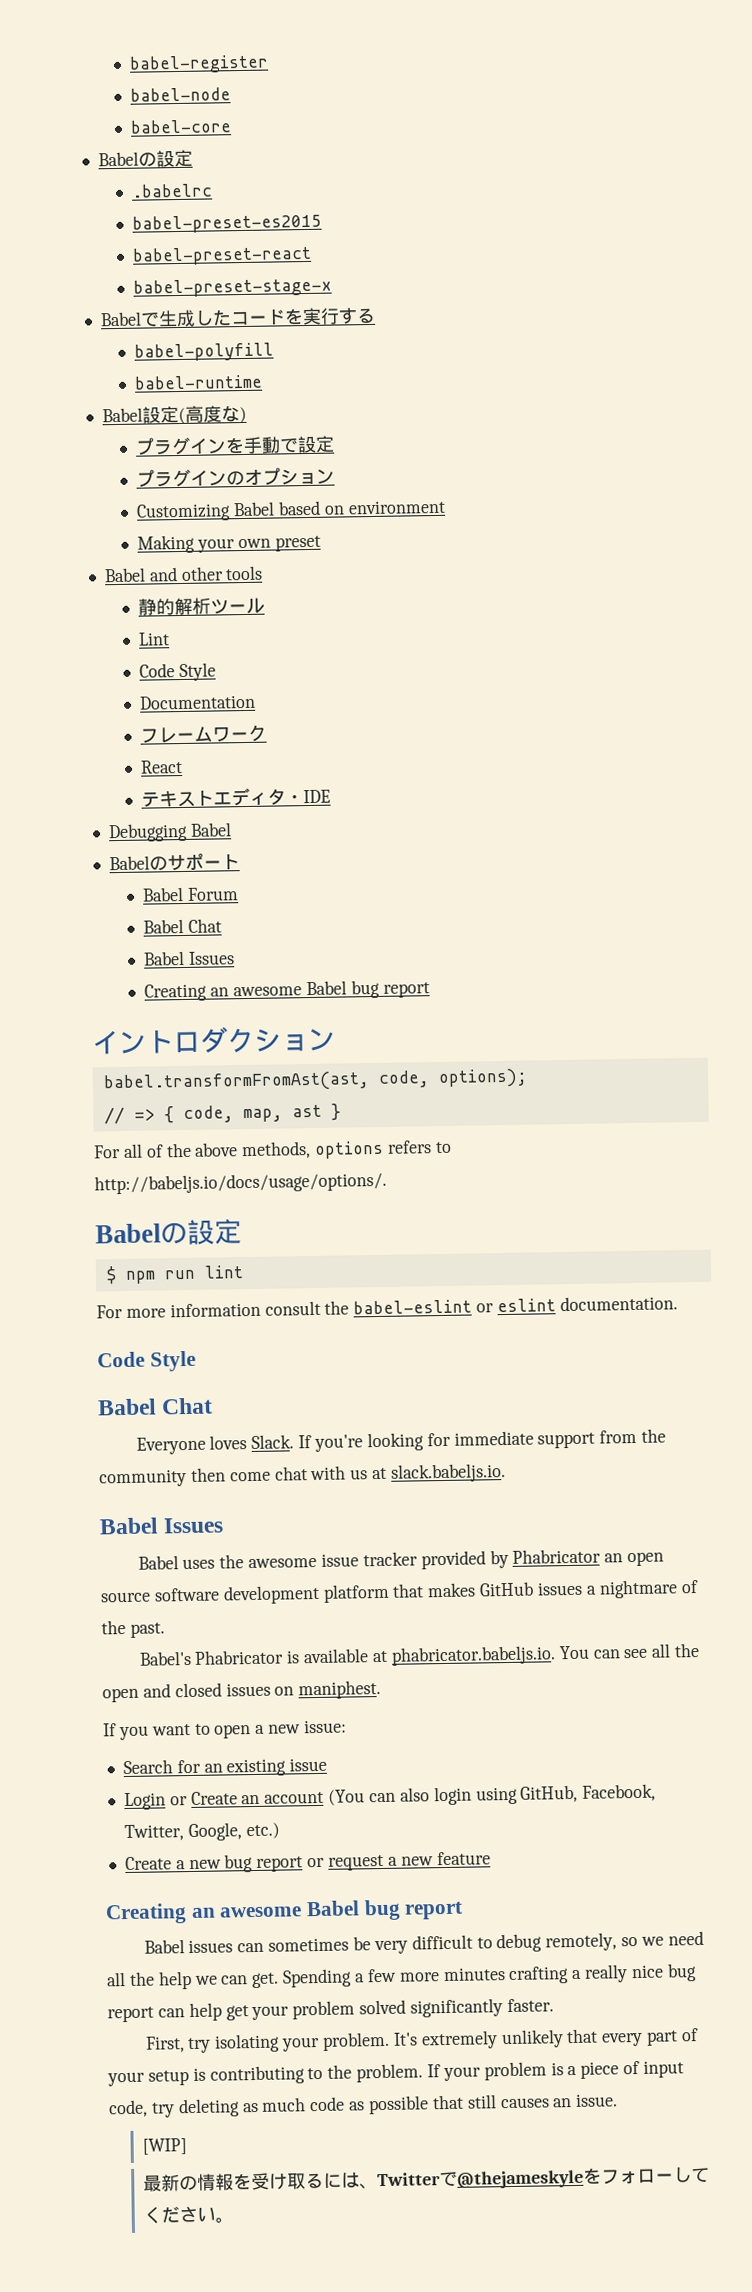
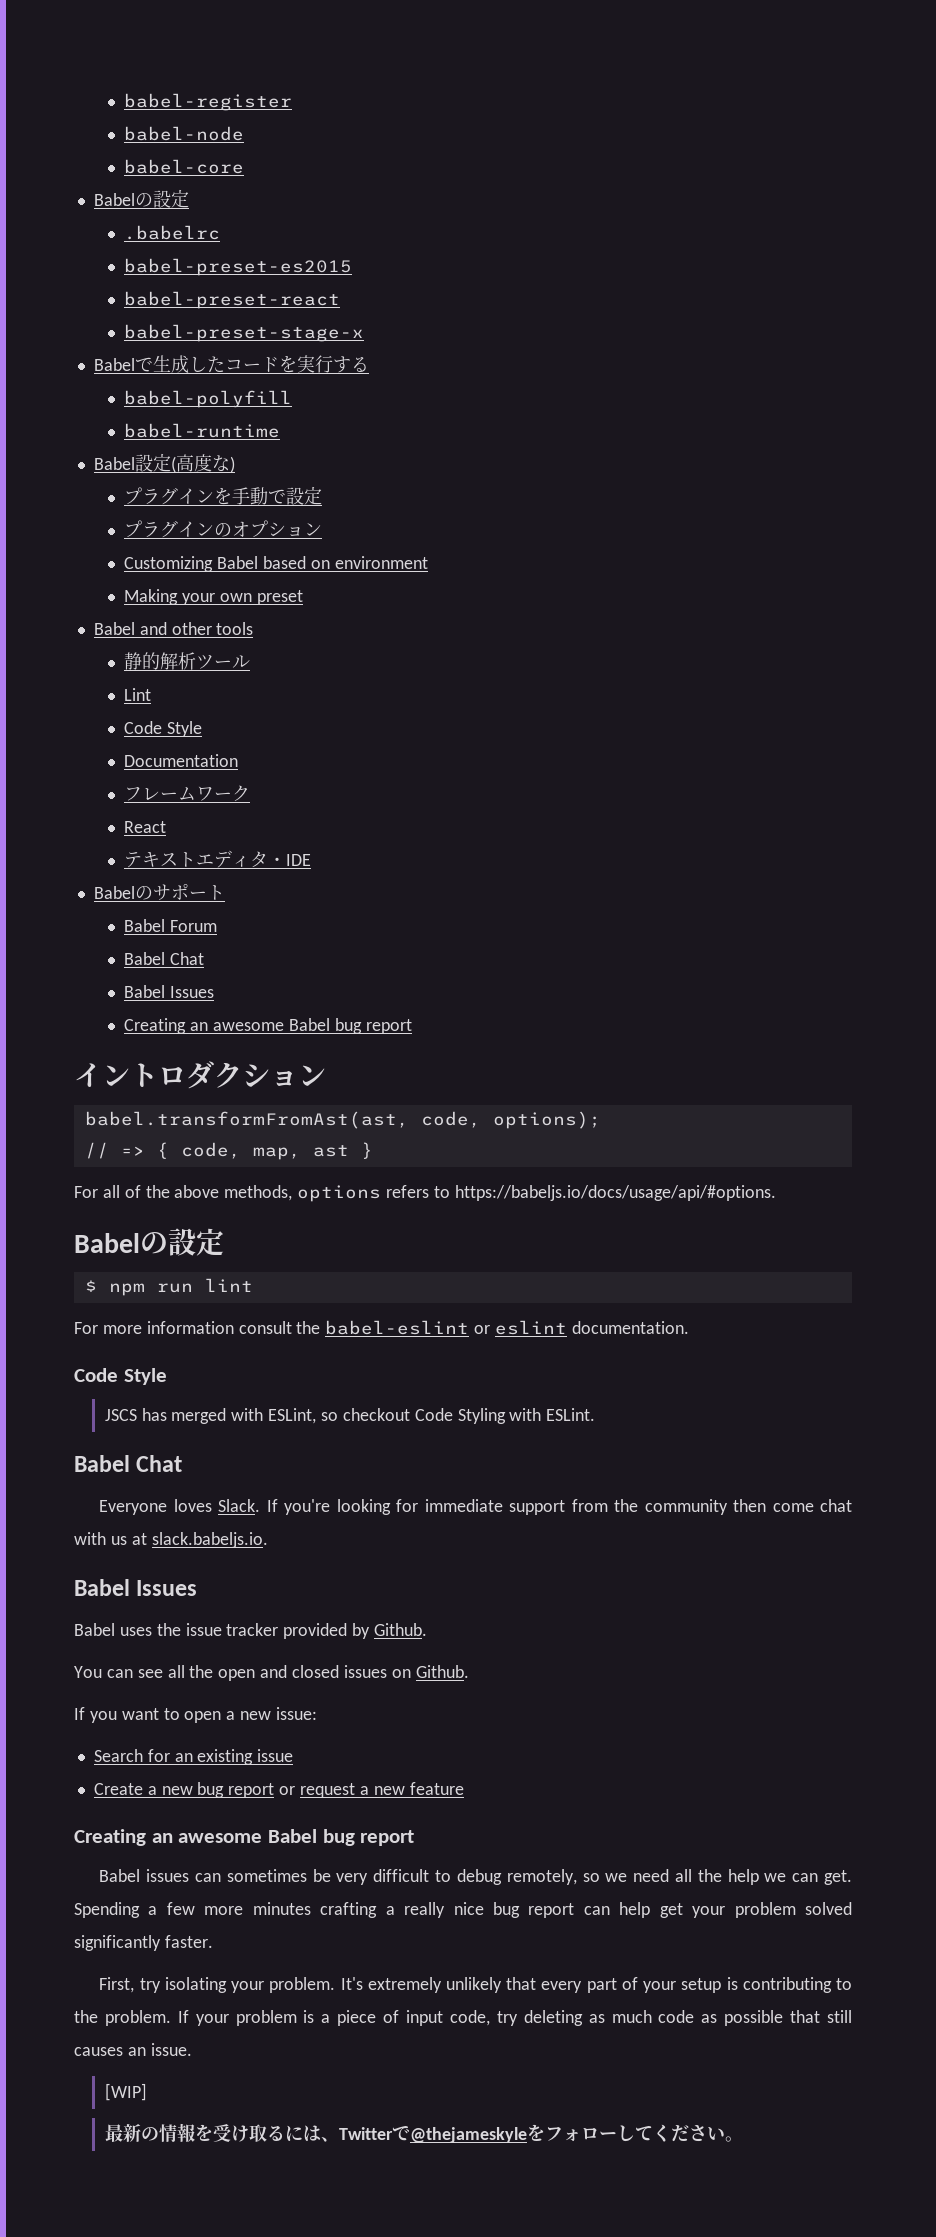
- Debugging Babel
- For all of the above methods, options refers to http://babeljs.io/docs/usage/options/.
+ For all of the above methods, options refers to https://babeljs.io/docs/usage/api/#options.
+ JSCS has merged with ESLint, so checkout Code Styling with ESLint.
- Babel uses the awesome issue tracker provided by Phabricator an open source software development platform that makes GitHub issues a nightmare of the past.
- Babel's Phabricator is available at phabricator.babeljs.io. You can see all the open and closed issues on maniphest.
+ Babel uses the issue tracker provided by Github.
+ You can see all the open and closed issues on Github.
- Login or Create an account (You can also login using GitHub, Facebook, Twitter, Google, etc.)

